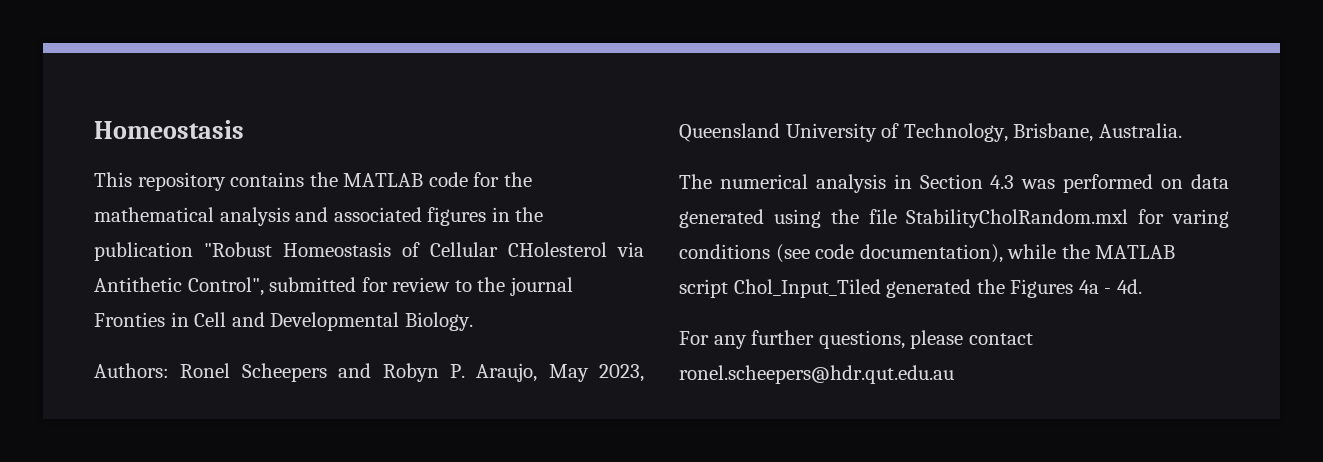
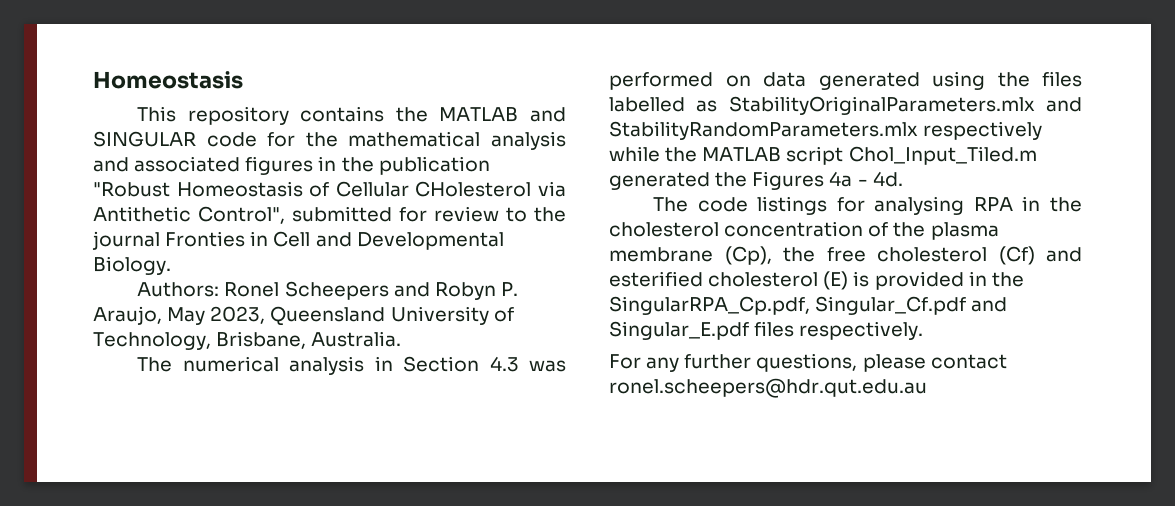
- This repository contains the MATLAB code for the mathematical analysis and associated figures in the publication "Robust Homeostasis of Cellular CHolesterol via Antithetic Control", submitted for review to the journal Fronties in Cell and Developmental Biology.
+ This repository contains the MATLAB and SINGULAR code for the mathematical analysis and associated figures in the publication "Robust Homeostasis of Cellular CHolesterol via Antithetic Control", submitted for review to the journal Fronties in Cell and Developmental Biology.
- The numerical analysis in Section 4.3 was performed on data generated using the file StabilityCholRandom.mxl for varing conditions (see code documentation), while the MATLAB script Chol_Input_Tiled generated the Figures 4a - 4d.
+ The numerical analysis in Section 4.3 was performed on data generated using the files labelled as StabilityOriginalParameters.mlx and StabilityRandomParameters.mlx respectively while the MATLAB script Chol_Input_Tiled.m generated the Figures 4a - 4d.
+ The code listings for analysing RPA in the cholesterol concentration of the plasma membrane (Cp), the free cholesterol (Cf) and esterified cholesterol (E) is provided in the SingularRPA_Cp.pdf, Singular_Cf.pdf and Singular_E.pdf files respectively.

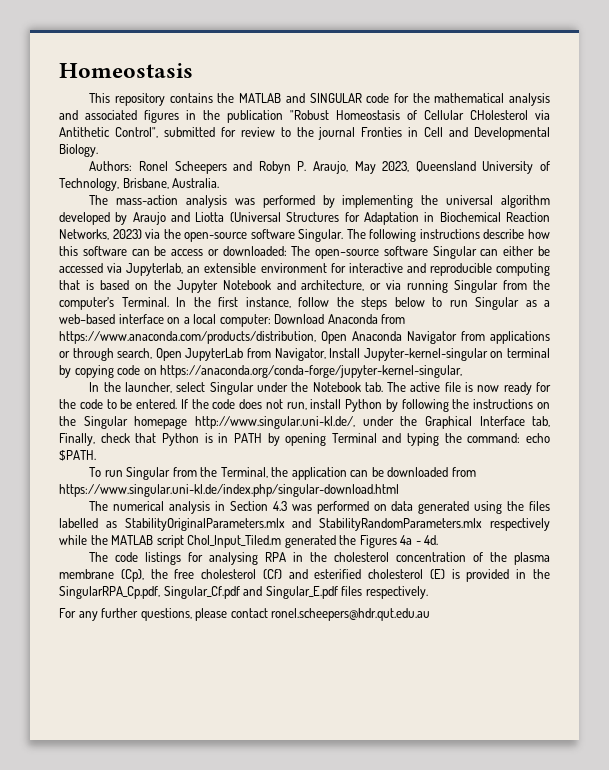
+ The mass-action analysis was performed by implementing the universal algorithm developed by Araujo and Liotta (Universal Structures for Adaptation in Biochemical Reaction Networks, 2023) via the open-source software Singular. The following instructions describe how this software can be access or downloaded: The open–source software Singular can either be accessed via Jupyterlab, an extensible environment for interactive and reproducible computing that is based on the Jupyter Notebook and architecture, or via running Singular from the computer’s Terminal. In the first instance, follow the steps below to run Singular as a web–based interface on a local computer: Download Anaconda from https://www.anaconda.com/products/distribution, Open Anaconda Navigator from applications or through search, Open JupyterLab from Navigator, Install Jupyter-kernel-singular on terminal by copying code on https://anaconda.org/conda-forge/jupyter-kernel-singular,
+ In the launcher, select Singular under the Notebook tab. The active file is now ready for the code to be entered. If the code does not run, install Python by following the instructions on the Singular homepage http://www.singular.uni-kl.de/, under the Graphical Interface tab, Finally, check that Python is in PATH by opening Terminal and typing the command: echo $PATH.
+ To run Singular from the Terminal, the application can be downloaded from https://www.singular.uni-kl.de/index.php/singular-download.html

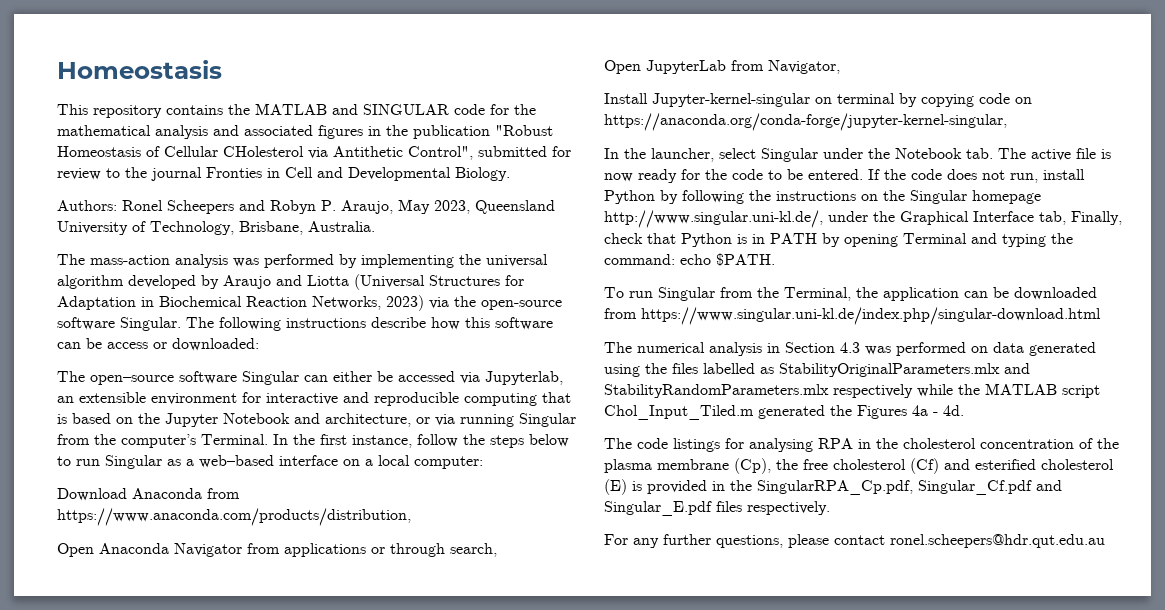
- The following instructions describe how this software can be access or downloaded: The open–source software Singular can either be accessed via Jupyterlab, an extensible environment for interactive and reproducible computing that is based on the Jupyter Notebook and architecture, or via running Singular from the computer’s Terminal.
+ The following instructions describe how this software can be access or downloaded:
+ The open–source software Singular can either be accessed via Jupyterlab, an extensible environment for interactive and reproducible computing that is based on the Jupyter Notebook and architecture, or via running Singular from the computer’s Terminal.
- In the first instance, follow the steps below to run Singular as a web–based interface on a local computer: Download Anaconda from https://www.anaconda.com/products/distribution, Open Anaconda Navigator from applications or through search, Open JupyterLab from Navigator, Install Jupyter-kernel-singular on terminal by copying code on https://anaconda.org/conda-forge/jupyter-kernel-singular,
+ In the first instance, follow the steps below to run Singular as a web–based interface on a local computer:
+ Download Anaconda from https://www.anaconda.com/products/distribution,
+ Open Anaconda Navigator from applications or through search,
+ Open JupyterLab from Navigator,
+ Install Jupyter-kernel-singular on terminal by copying code on https://anaconda.org/conda-forge/jupyter-kernel-singular,

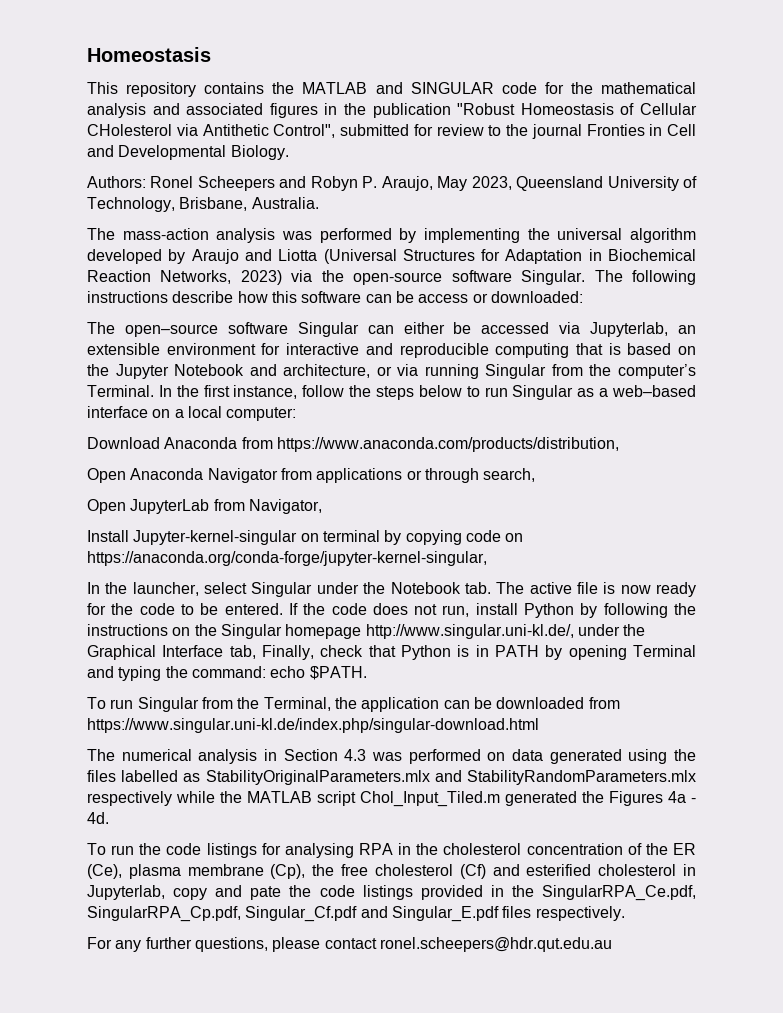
- The code listings for analysing RPA in the cholesterol concentration of the plasma membrane (Cp), the free cholesterol (Cf) and esterified cholesterol (E) is provided in the SingularRPA_Cp.pdf, Singular_Cf.pdf and Singular_E.pdf files respectively.
+ To run the code listings for analysing RPA in the cholesterol concentration of the ER (Ce), plasma membrane (Cp), the free cholesterol (Cf) and esterified cholesterol in Jupyterlab, copy and pate the code listings provided in the SingularRPA_Ce.pdf, SingularRPA_Cp.pdf, Singular_Cf.pdf and Singular_E.pdf files respectively.

